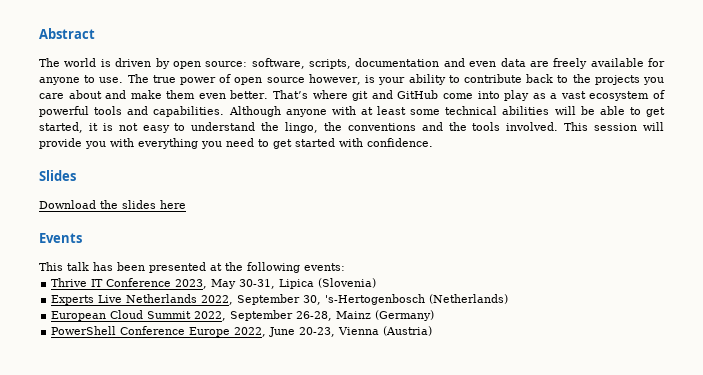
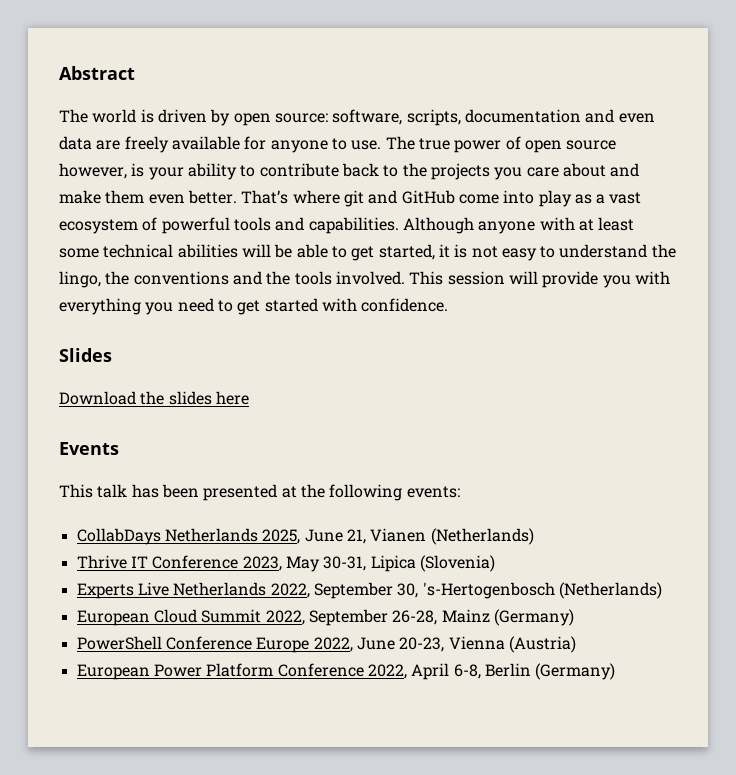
+ CollabDays Netherlands 2025, June 21, Vianen (Netherlands)
+ European Power Platform Conference 2022, April 6-8, Berlin (Germany)

